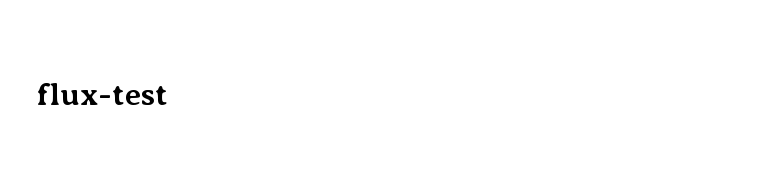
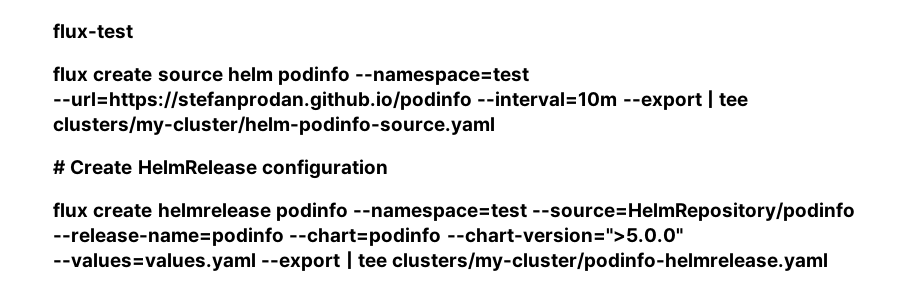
+ flux create source helm podinfo --namespace=test --url=https://stefanprodan.github.io/podinfo --interval=10m --export | tee clusters/my-cluster/helm-podinfo-source.yaml
+ # Create HelmRelease configuration
+ flux create helmrelease podinfo --namespace=test --source=HelmRepository/podinfo --release-name=podinfo --chart=podinfo --chart-version=">5.0.0" --values=values.yaml --export | tee clusters/my-cluster/podinfo-helmrelease.yaml

